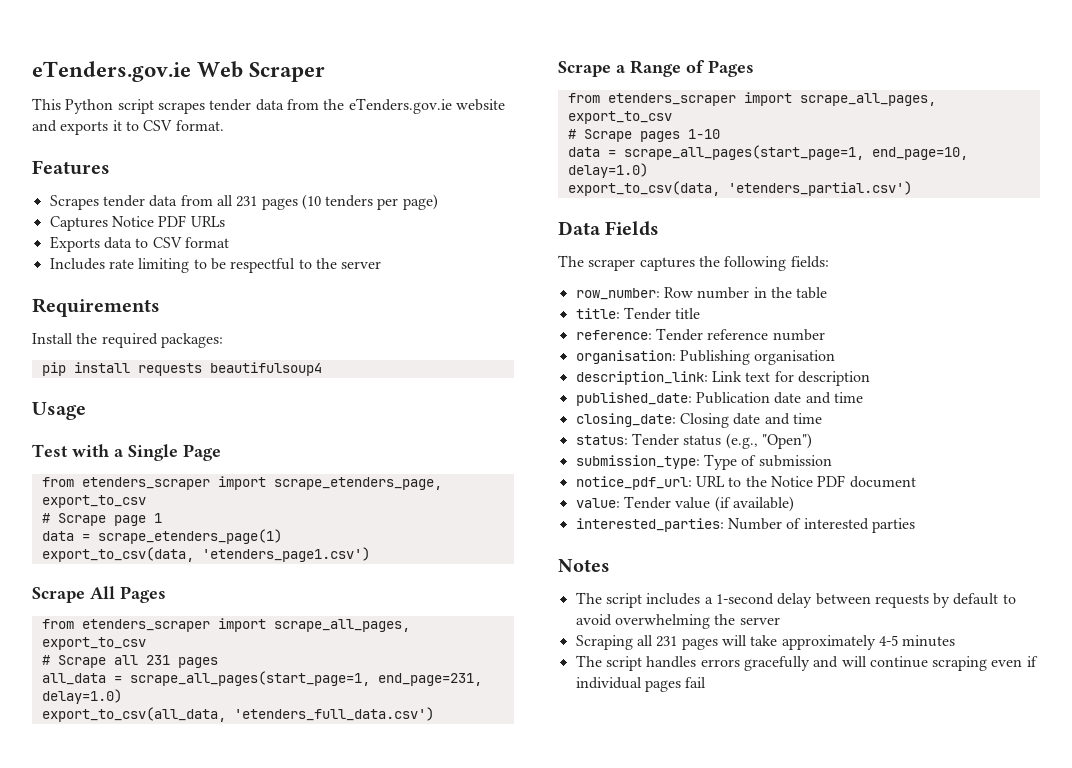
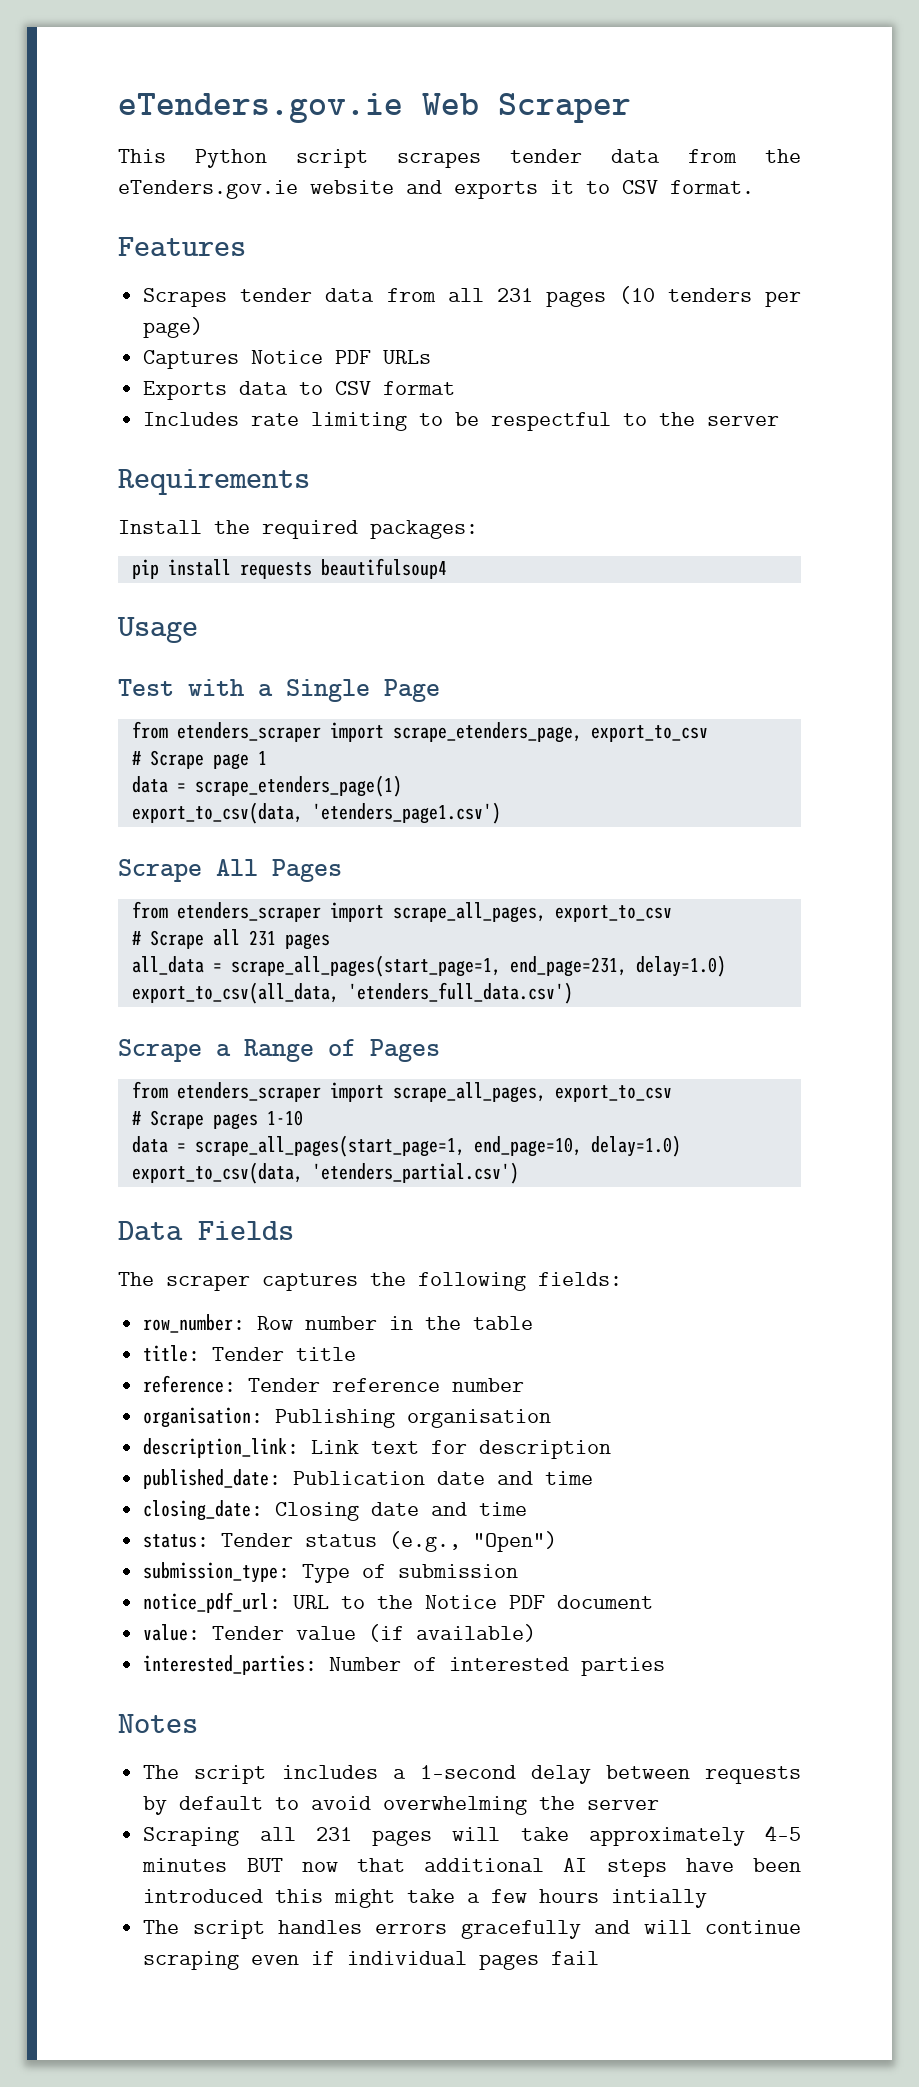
- Scraping all 231 pages will take approximately 4-5 minutes
+ Scraping all 231 pages will take approximately 4-5 minutes BUT now that additional AI steps have been introduced this might take a few hours intially

